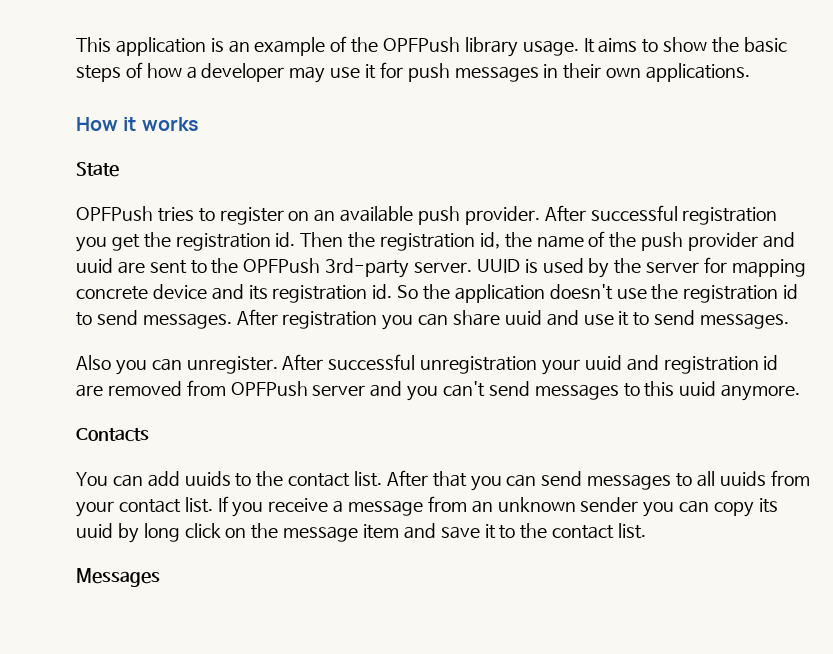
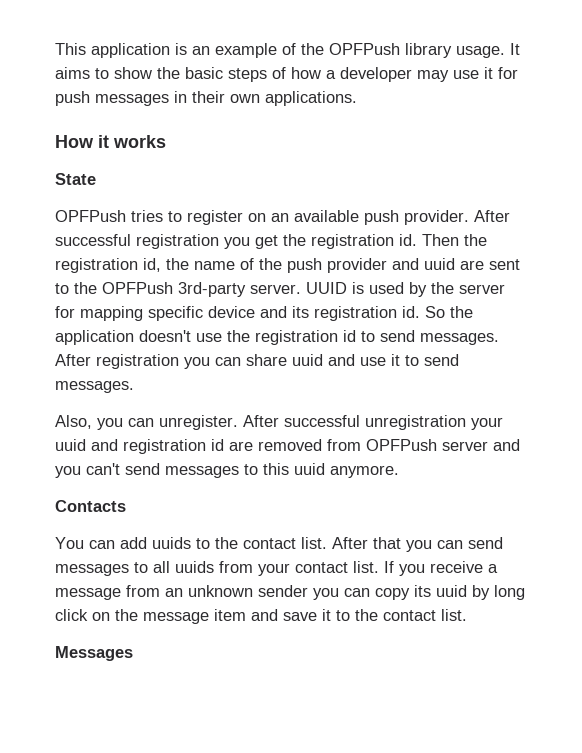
- UUID is used by the server for mapping concrete device and its registration id.
+ UUID is used by the server for mapping specific device and its registration id.
- Also you can unregister.
+ Also, you can unregister.

